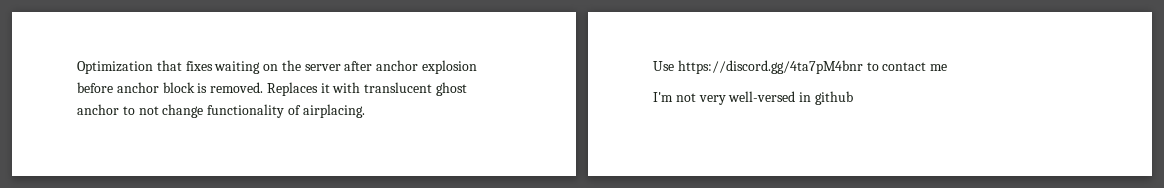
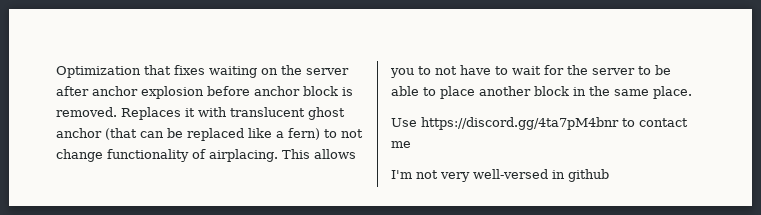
- Replaces it with translucent ghost anchor to not change functionality of airplacing.
+ Replaces it with translucent ghost anchor (that can be replaced like a fern) to not change functionality of airplacing. This allows you to not have to wait for the server to be able to place another block in the same place.

